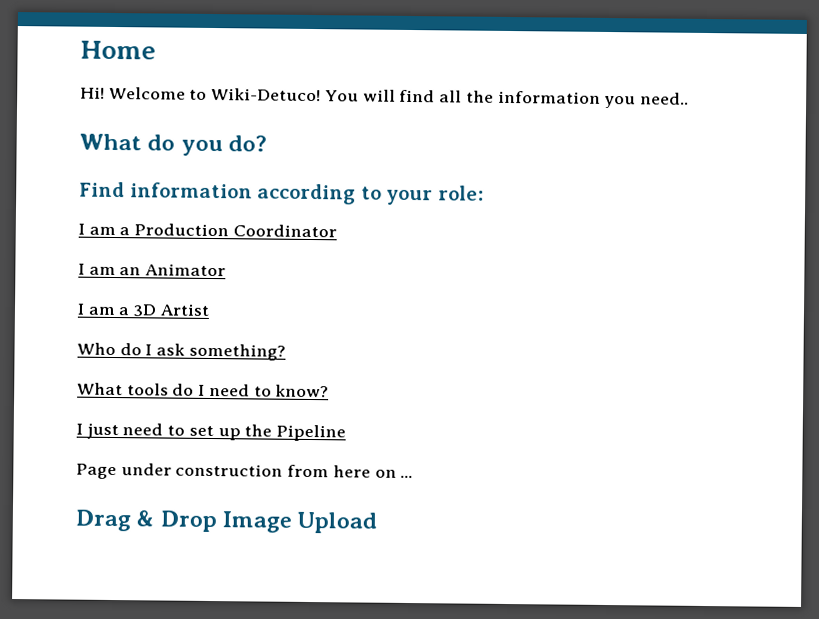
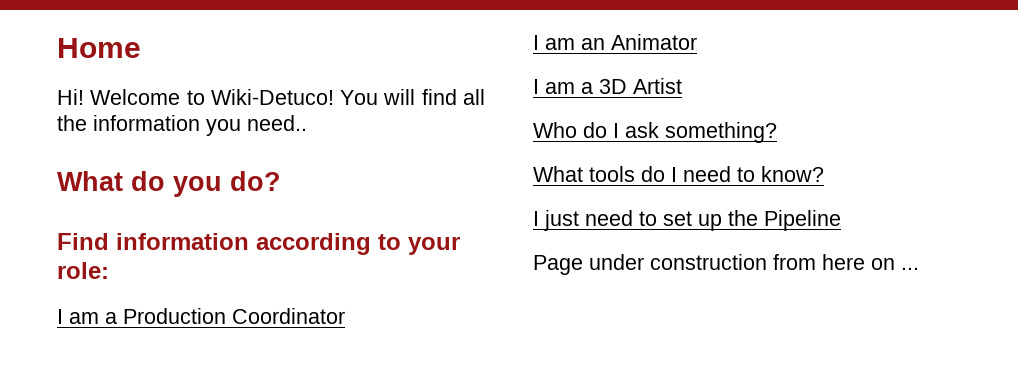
- Drag & Drop Image Upload

